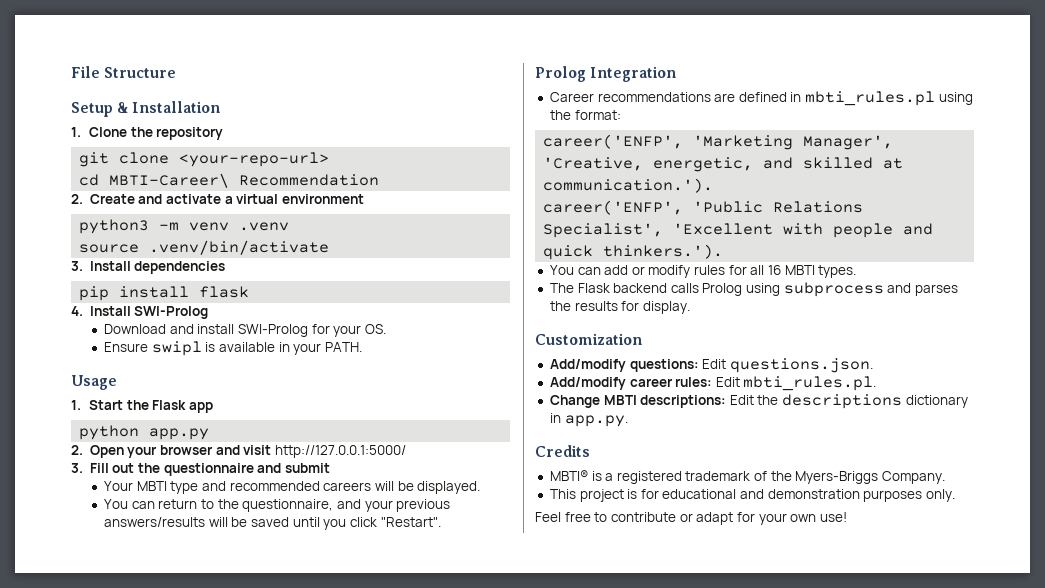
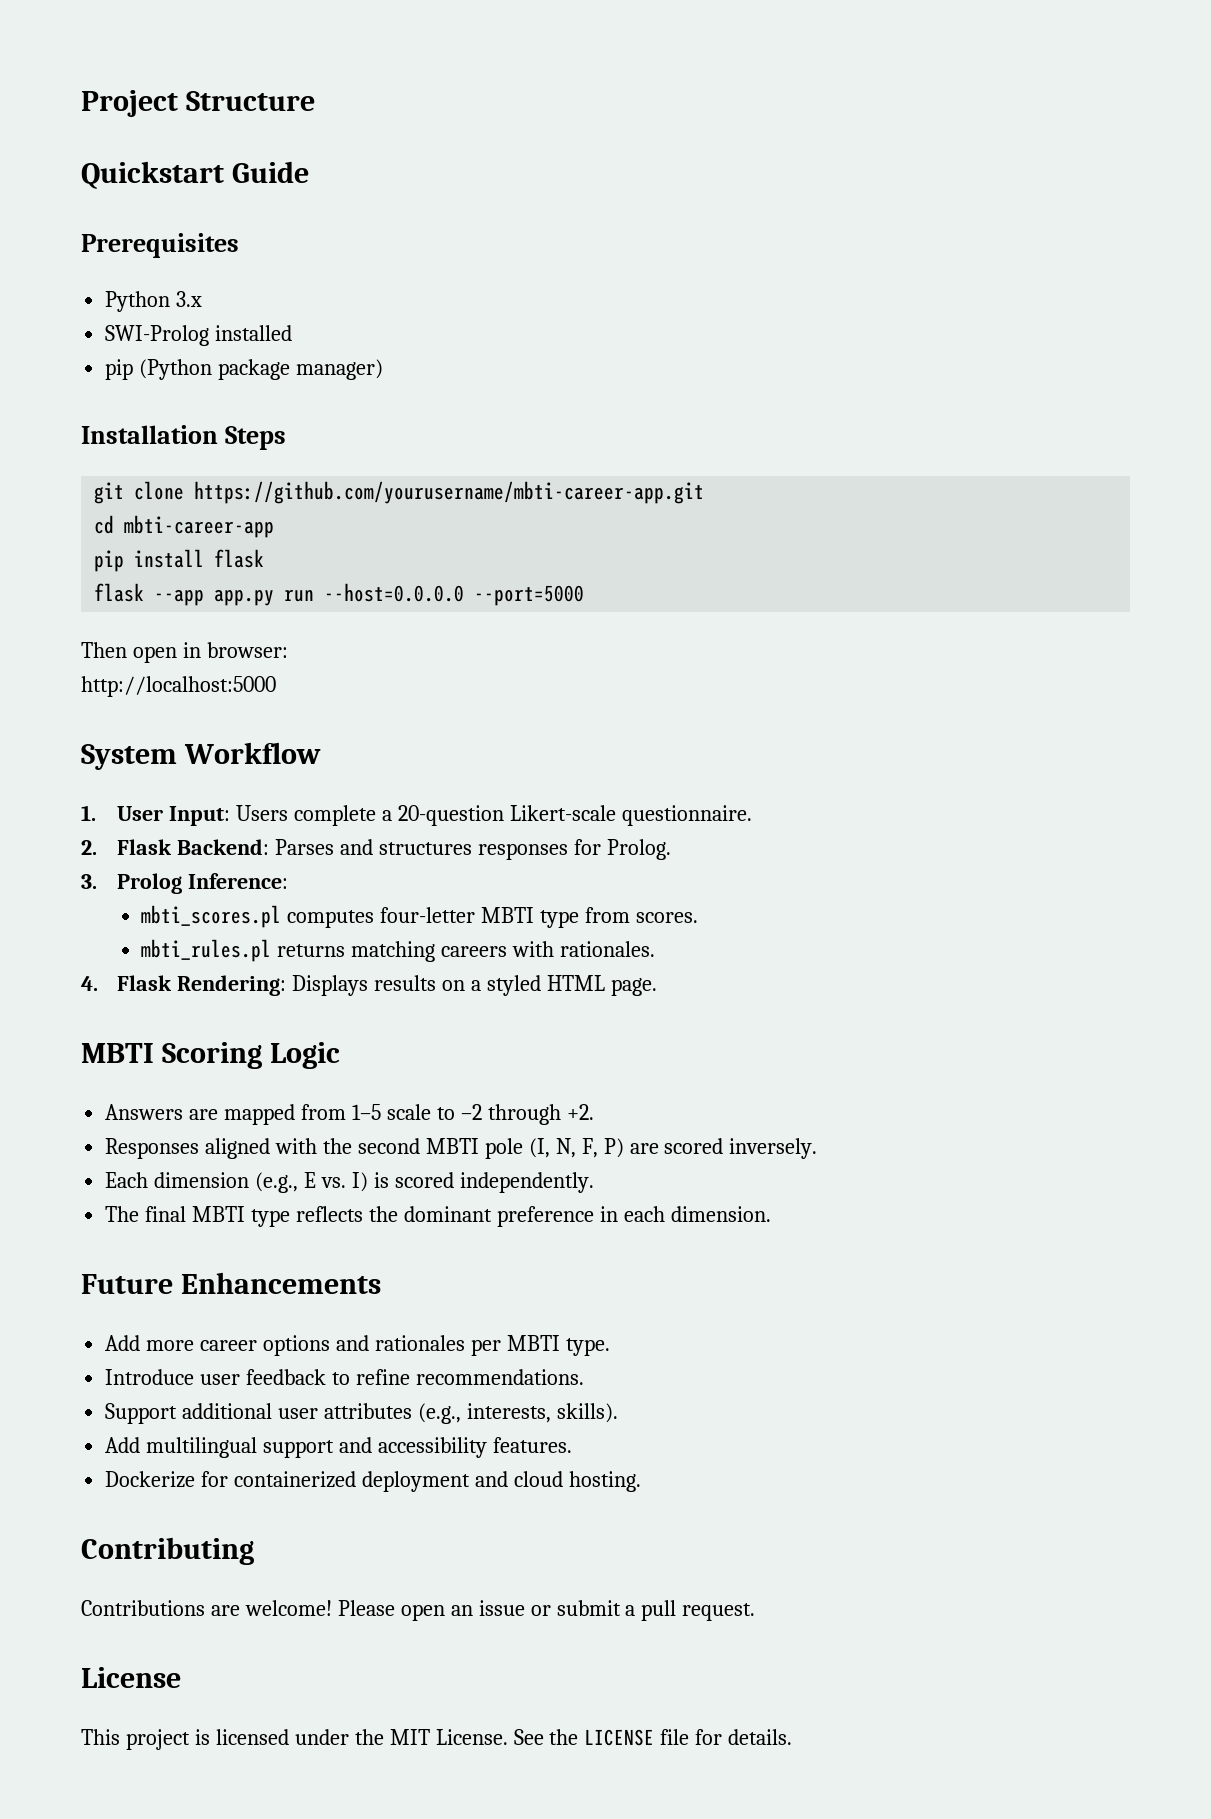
- File Structure
+ Project Structure
- Setup & Installation
- 1. Clone the repository
+ Quickstart Guide
+ Prerequisites
+ Python 3.x
+ SWI-Prolog installed
+ pip (Python package manager)
+ Installation Steps
- git clone <your-repo-url>
+ git clone https://github.com/yourusername/mbti-career-app.git
- cd MBTI-Career\ Recommendation
- 2. Create and activate a virtual environment
- python3 -m venv .venv
- source .venv/bin/activate
- 3. Install dependencies
+ cd mbti-career-app
  pip install flask
- 4. Install SWI-Prolog
- Download and install SWI-Prolog for your OS.
- Ensure swipl is available in your PATH.
- Usage
- 1. Start the Flask app
- python app.py
- 2. Open your browser and visit http://127.0.0.1:5000/
- 3. Fill out the questionnaire and submit
- Your MBTI type and recommended careers will be displayed.
- You can return to the questionnaire, and your previous answers/results will be saved until you click "Restart".
- Prolog Integration
- Career recommendations are defined in mbti_rules.pl using the format:
- career('ENFP', 'Marketing Manager', 'Creative, energetic, and skilled at communication.').
- career('ENFP', 'Public Relations Specialist', 'Excellent with people and quick thinkers.').
- You can add or modify rules for all 16 MBTI types.
- The Flask backend calls Prolog using subprocess and parses the results for display.
- Customization
- Add/modify questions: Edit questions.json.
- Add/modify career rules: Edit mbti_rules.pl.
- Change MBTI descriptions: Edit the descriptions dictionary in app.py.
- Credits
- MBTI® is a registered trademark of the Myers-Briggs Company.
- This project is for educational and demonstration purposes only.
- Feel free to contribute or adapt for your own use!
+ flask --app app.py run --host=0.0.0.0 --port=5000
+ Then open in browser:
+ http://localhost:5000
+ System Workflow
+ 1. User Input: Users complete a 20-question Likert-scale questionnaire.
+ 2. Flask Backend: Parses and structures responses for Prolog.
+ 3. Prolog Inference:
+ mbti_scores.pl computes four-letter MBTI type from scores.
+ mbti_rules.pl returns matching careers with rationales.
+ 4. Flask Rendering: Displays results on a styled HTML page.
+ MBTI Scoring Logic
+ Answers are mapped from 1–5 scale to –2 through +2.
+ Responses aligned with the second MBTI pole (I, N, F, P) are scored inversely.
+ Each dimension (e.g., E vs. I) is scored independently.
+ The final MBTI type reflects the dominant preference in each dimension.
+ Future Enhancements
+ Add more career options and rationales per MBTI type.
+ Introduce user feedback to refine recommendations.
+ Support additional user attributes (e.g., interests, skills).
+ Add multilingual support and accessibility features.
+ Dockerize for containerized deployment and cloud hosting.
+ Contributing
+ Contributions are welcome! Please open an issue or submit a pull request.
+ License
+ This project is licensed under the MIT License. See the LICENSE file for details.

